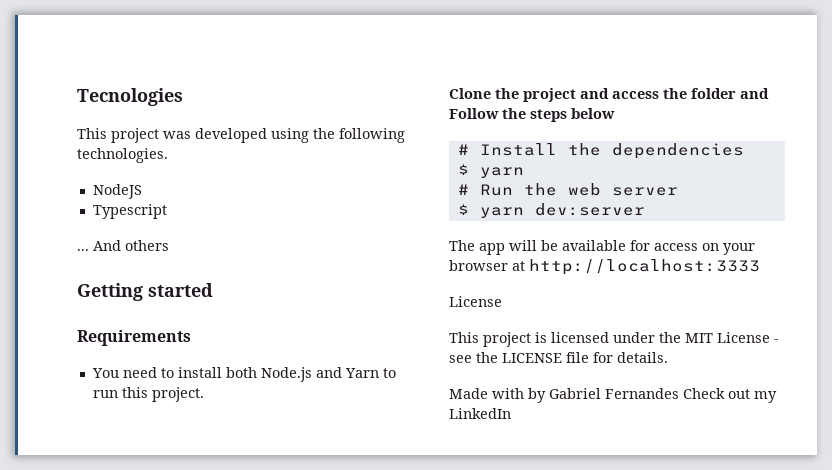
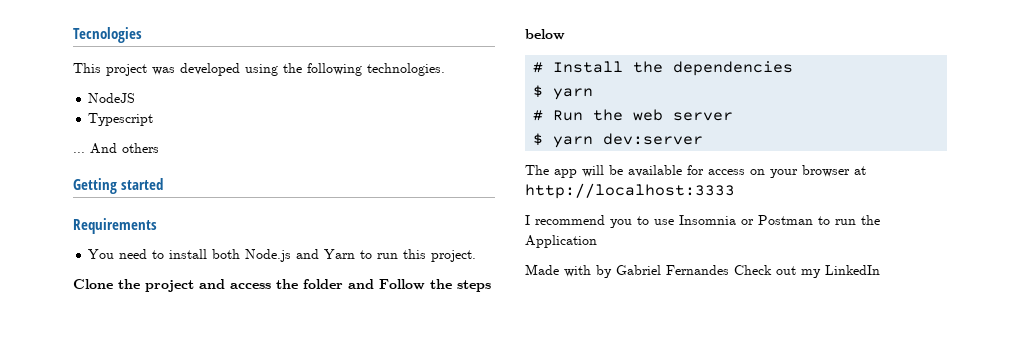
  The app will be available for access on your browser at http://localhost:3333
- License
- This project is licensed under the MIT License - see the LICENSE file for details.
+ I recommend you to use Insomnia or Postman to run the Application

